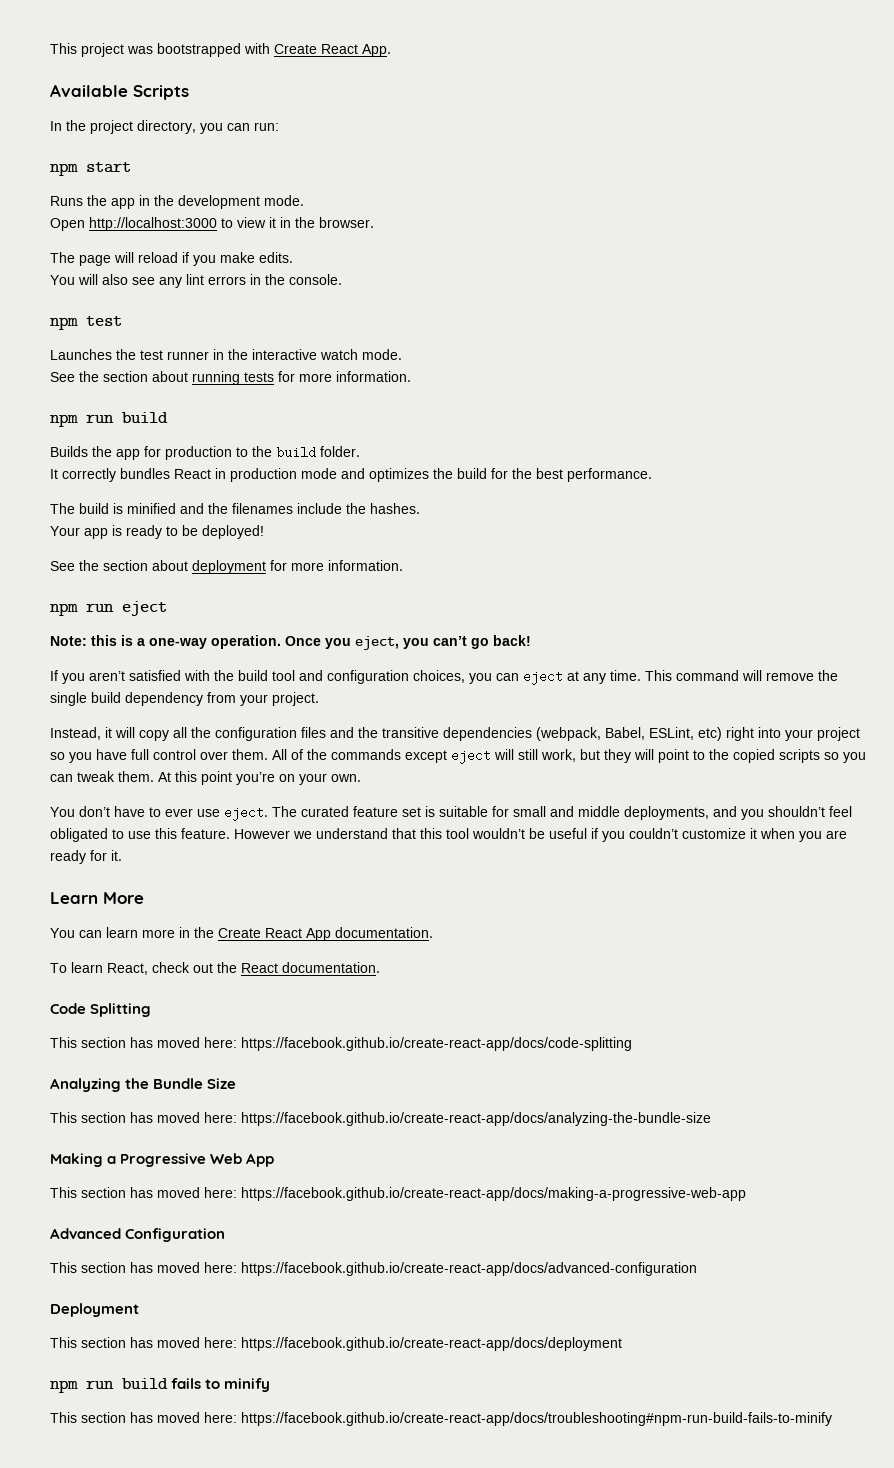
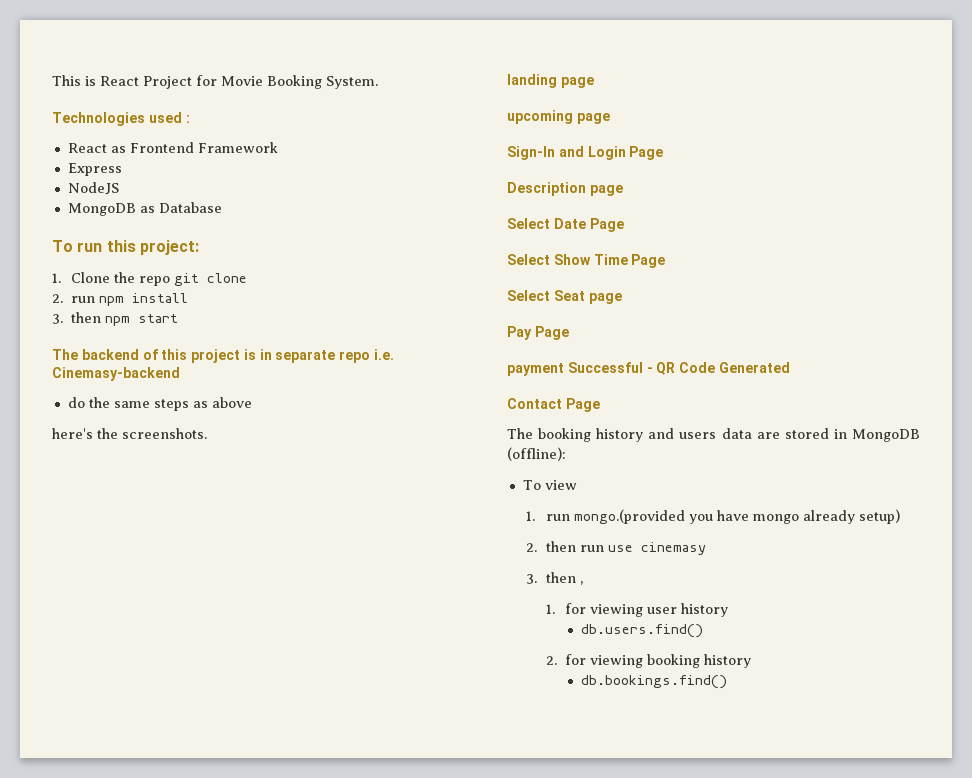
- This project was bootstrapped with Create React App.
- Available Scripts
- In the project directory, you can run:
- npm start
- Runs the app in the development mode.
- Open http://localhost:3000 to view it in the browser.
- The page will reload if you make edits.
- You will also see any lint errors in the console.
- npm test
- Launches the test runner in the interactive watch mode.
- See the section about running tests for more information.
- npm run build
- Builds the app for production to the build folder.
- It correctly bundles React in production mode and optimizes the build for the best performance.
- The build is minified and the filenames include the hashes.
- Your app is ready to be deployed!
- See the section about deployment for more information.
- npm run eject
- Note: this is a one-way operation. Once you eject, you can’t go back!
- If you aren’t satisfied with the build tool and configuration choices, you can eject at any time. This command will remove the single build dependency from your project.
- Instead, it will copy all the configuration files and the transitive dependencies (webpack, Babel, ESLint, etc) right into your project so you have full control over them. All of the commands except eject will still work, but they will point to the copied scripts so you can tweak them. At this point you’re on your own.
- You don’t have to ever use eject. The curated feature set is suitable for small and middle deployments, and you shouldn’t feel obligated to use this feature. However we understand that this tool wouldn’t be useful if you couldn’t customize it when you are ready for it.
- Learn More
- You can learn more in the Create React App documentation.
- To learn React, check out the React documentation.
- Code Splitting
- This section has moved here: https://facebook.github.io/create-react-app/docs/code-splitting
- Analyzing the Bundle Size
- This section has moved here: https://facebook.github.io/create-react-app/docs/analyzing-the-bundle-size
- Making a Progressive Web App
- This section has moved here: https://facebook.github.io/create-react-app/docs/making-a-progressive-web-app
- Advanced Configuration
- This section has moved here: https://facebook.github.io/create-react-app/docs/advanced-configuration
- Deployment
- This section has moved here: https://facebook.github.io/create-react-app/docs/deployment
- npm run build fails to minify
- This section has moved here: https://facebook.github.io/create-react-app/docs/troubleshooting#npm-run-build-fails-to-minify
+ This is React Project for Movie Booking System.
+ Technologies used :
+ React as Frontend Framework
+ Express
+ NodeJS
+ MongoDB as Database
+ To run this project:
+ 1. Clone the repo git clone
+ 2. run npm install
+ 3. then npm start
+ The backend of this project is in separate repo i.e. Cinemasy-backend
+ do the same steps as above
+ here's the screenshots.
+ landing page
+ upcoming page
+ Sign-In and Login Page
+ Description page
+ Select Date Page
+ Select Show Time Page
+ Select Seat page
+ Pay Page
+ payment Successful - QR Code Generated
+ Contact Page
+ The booking history and users data are stored in MongoDB (offline):
+ To view
+ 1. run mongo.(provided you have mongo already setup)
+ 2. then run use cinemasy
+ 3. then ,
+ 1. for viewing user history
+ db.users.find()
+ 2. for viewing booking history
+ db.bookings.find()

